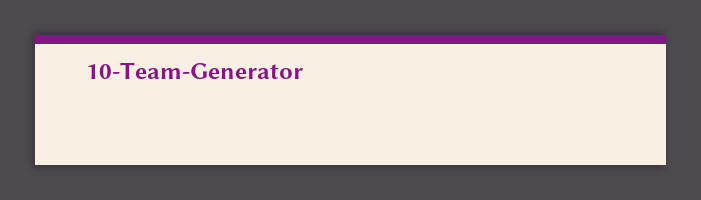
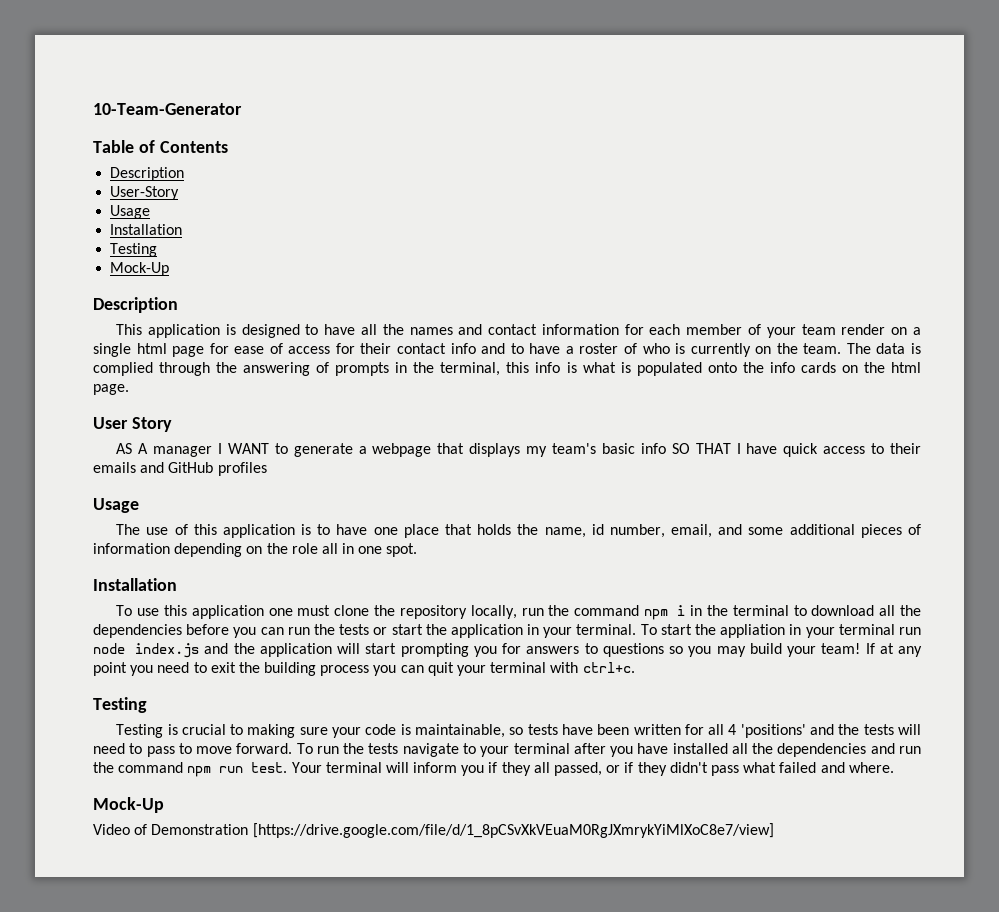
+ Table of Contents
+ Description
+ User-Story
+ Usage
+ Installation
+ Testing
+ Mock-Up
+ Description
+ This application is designed to have all the names and contact information for each member of your team render on a single html page for ease of access for their contact info and to have a roster of who is currently on the team. The data is complied through the answering of prompts in the terminal, this info is what is populated onto the info cards on the html page.
+ User Story
+ AS A manager I WANT to generate a webpage that displays my team's basic info SO THAT I have quick access to their emails and GitHub profiles
+ Usage
+ The use of this application is to have one place that holds the name, id number, email, and some additional pieces of information depending on the role all in one spot.
+ Installation
+ To use this application one must clone the repository locally, run the command npm i in the terminal to download all the dependencies before you can run the tests or start the application in your terminal. To start the appliation in your terminal run node index.js and the application will start prompting you for answers to questions so you may build your team! If at any point you need to exit the building process you can quit your terminal with ctrl+c.
+ Testing
+ Testing is crucial to making sure your code is maintainable, so tests have been written for all 4 'positions' and the tests will need to pass to move forward. To run the tests navigate to your terminal after you have installed all the dependencies and run the command npm run test. Your terminal will inform you if they all passed, or if they didn't pass what failed and where.
+ Mock-Up
+ Video of Demonstration [https://drive.google.com/file/d/1_8pCSvXkVEuaM0RgJXmrykYiMlXoC8e7/view]

